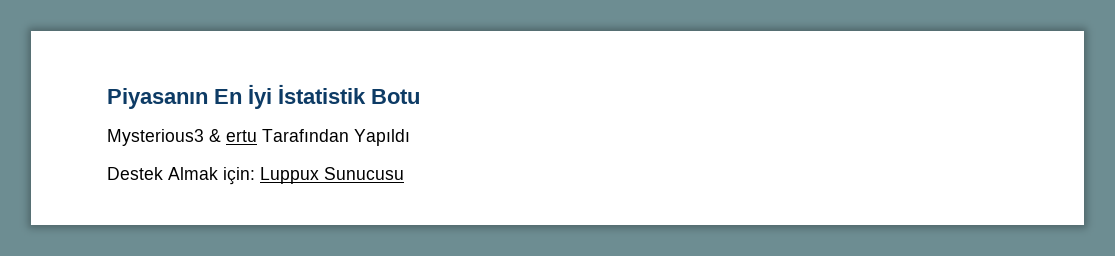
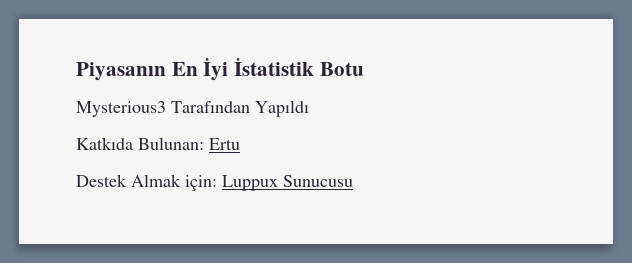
- Mysterious3 & ertu Tarafından Yapıldı
+ Mysterious3 Tarafından Yapıldı
+ Katkıda Bulunan: Ertu

